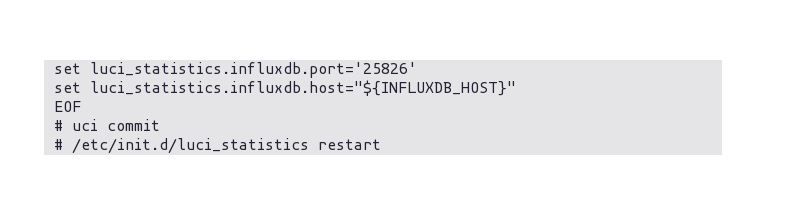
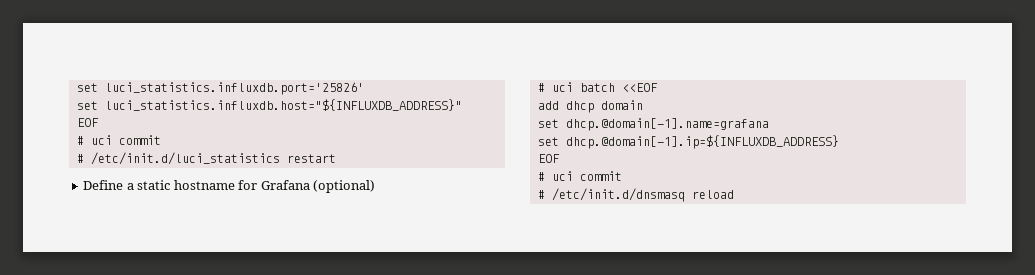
- set luci_statistics.influxdb.host="${INFLUXDB_HOST}"
+ set luci_statistics.influxdb.host="${INFLUXDB_ADDRESS}"
+ Define a static hostname for Grafana (optional)
+ # uci batch <<EOF
+ add dhcp domain
+ set dhcp.@domain[-1].name=grafana
+ set dhcp.@domain[-1].ip=${INFLUXDB_ADDRESS}
+ EOF
+ # uci commit
+ # /etc/init.d/dnsmasq reload

